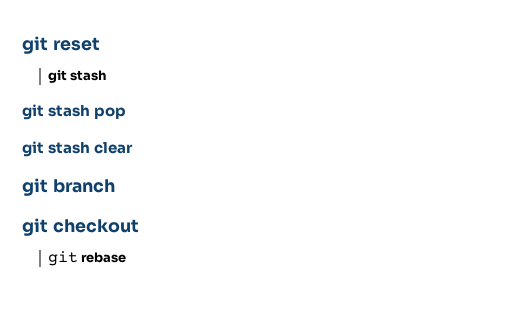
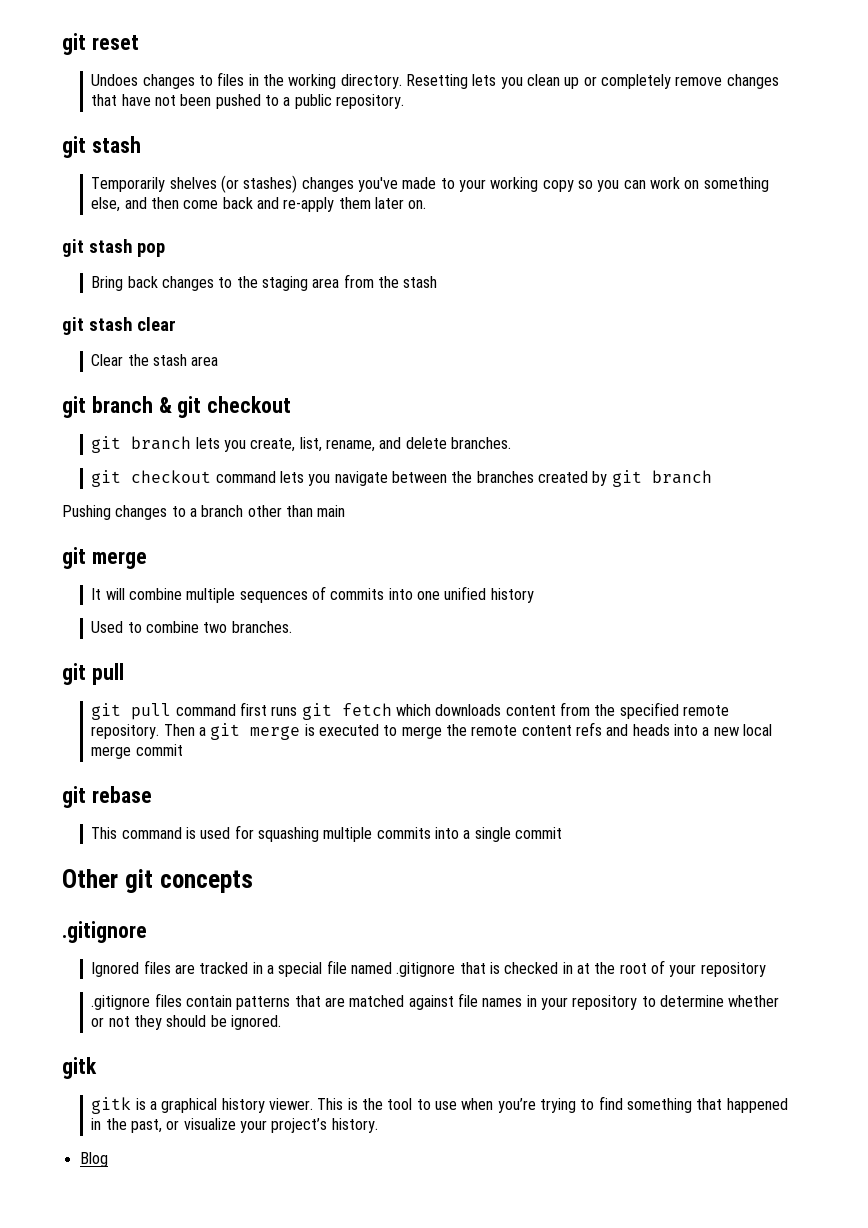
  git reset
+ Undoes changes to files in the working directory. Resetting lets you clean up or completely remove changes that have not been pushed to a public repository.
  git stash
+ Temporarily shelves (or stashes) changes you've made to your working copy so you can work on something else, and then come back and re-apply them later on.
  git stash pop
+ Bring back changes to the staging area from the stash
- git branch
- git checkout
+ Clear the stash area
+ git branch & git checkout
+ git branch lets you create, list, rename, and delete branches.
+ git checkout command lets you navigate between the branches created by git branch
+ Pushing changes to a branch other than main
+ git merge
+ It will combine multiple sequences of commits into one unified history
+ Used to combine two branches.
+ git pull
+ git pull command first runs git fetch which downloads content from the specified remote repository. Then a git merge is executed to merge the remote content refs and heads into a new local merge commit
  git rebase
+ This command is used for squashing multiple commits into a single commit
+ Other git concepts
+ .gitignore
+ Ignored files are tracked in a special file named .gitignore that is checked in at the root of your repository
+ .gitignore files contain patterns that are matched against file names in your repository to determine whether or not they should be ignored.
+ gitk
+ gitk is a graphical history viewer. This is the tool to use when you’re trying to find something that happened in the past, or visualize your project’s history.
+ Blog

